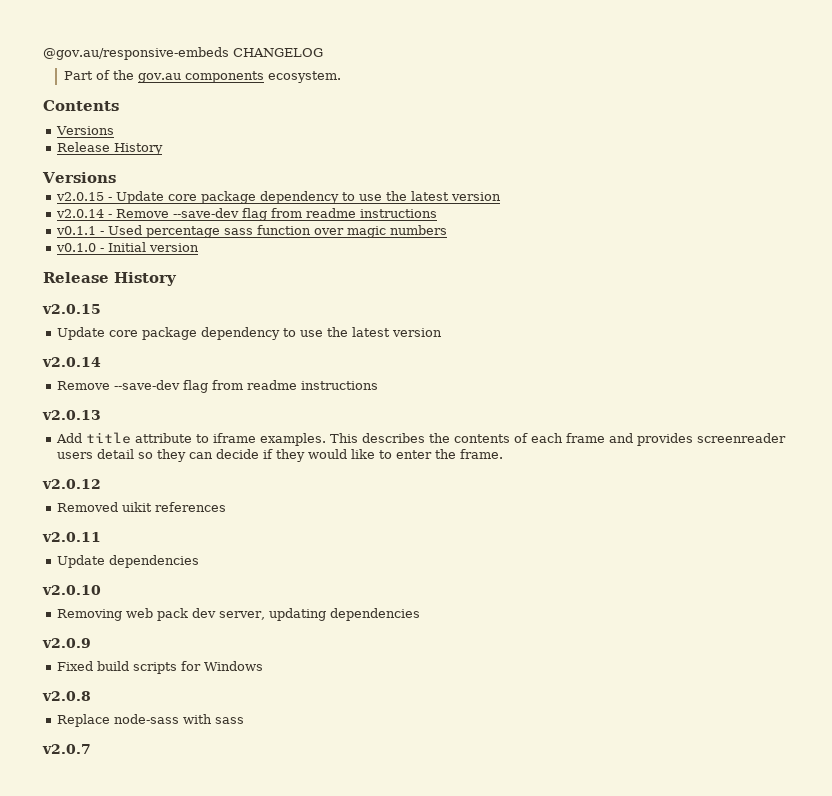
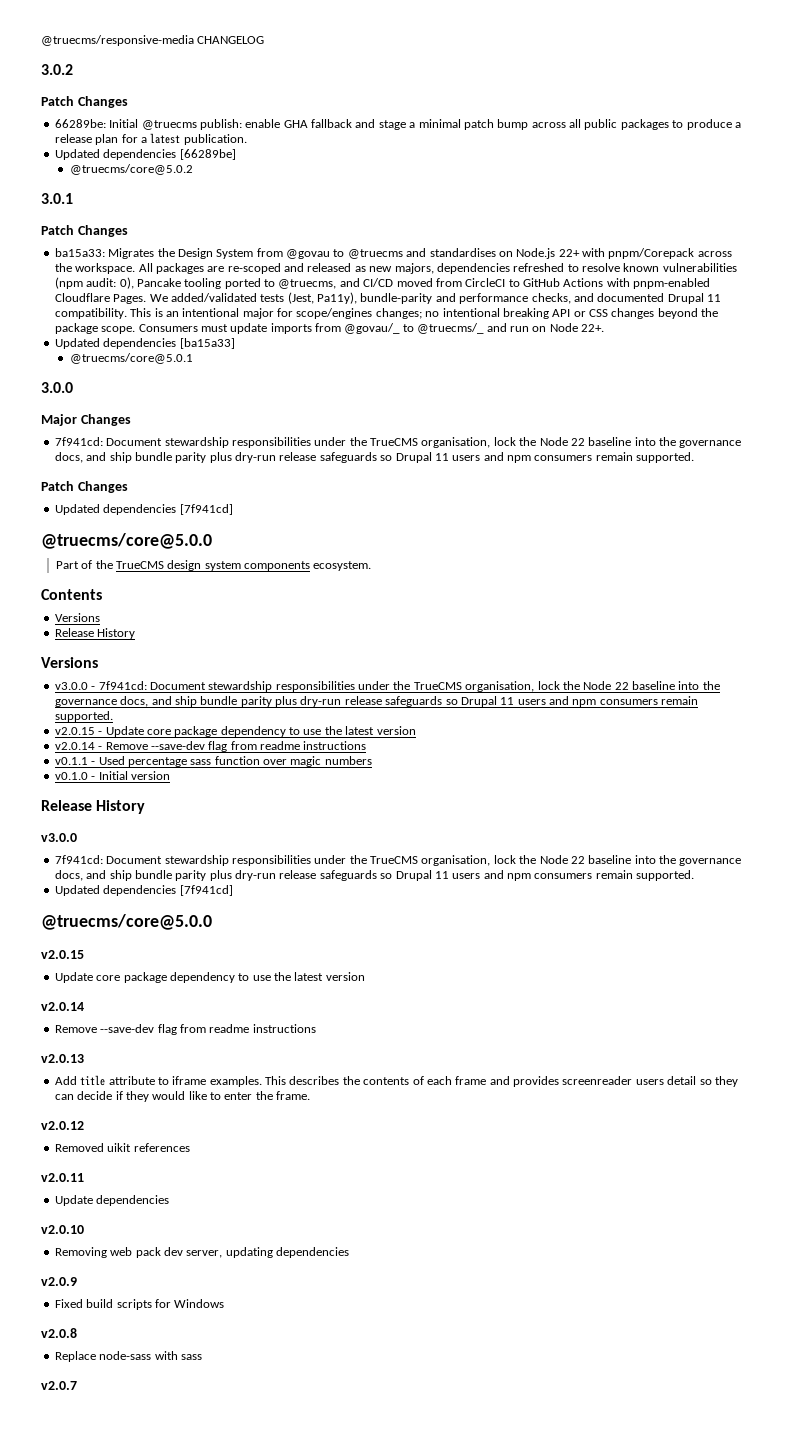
- @gov.au/responsive-embeds CHANGELOG
+ @truecms/responsive-media CHANGELOG
+ 3.0.2
+ Patch Changes
+ 66289be: Initial @truecms publish: enable GHA fallback and stage a minimal patch bump across all public packages to produce a release plan for a latest publication.
+ Updated dependencies [66289be]
+ @truecms/core@5.0.2
+ 3.0.1
+ Patch Changes
+ ba15a33: Migrates the Design System from @govau to @truecms and standardises on Node.js 22+ with pnpm/Corepack across the workspace. All packages are re-scoped and released as new majors, dependencies refreshed to resolve known vulnerabilities (npm audit: 0), Pancake tooling ported to @truecms, and CI/CD moved from CircleCI to GitHub Actions with pnpm-enabled Cloudflare Pages. We added/validated tests (Jest, Pa11y), bundle-parity and performance checks, and documented Drupal 11 compatibility. This is an intentional major for scope/engines changes; no intentional breaking API or CSS changes beyond the package scope. Consumers must update imports from @govau/_ to @truecms/_ and run on Node 22+.
+ Updated dependencies [ba15a33]
+ @truecms/core@5.0.1
+ 3.0.0
+ Major Changes
+ 7f941cd: Document stewardship responsibilities under the TrueCMS organisation, lock the Node 22 baseline into the governance docs, and ship bundle parity plus dry-run release safeguards so Drupal 11 users and npm consumers remain supported.
+ Patch Changes
+ Updated dependencies [7f941cd]
+ @truecms/core@5.0.0
- Part of the gov.au components ecosystem.
+ Part of the TrueCMS design system components ecosystem.
+ v3.0.0 - 7f941cd: Document stewardship responsibilities under the TrueCMS organisation, lock the Node 22 baseline into the governance docs, and ship bundle parity plus dry-run release safeguards so Drupal 11 users and npm consumers remain supported.
  v0.1.0 - Initial version
  Release History
+ v3.0.0
+ 7f941cd: Document stewardship responsibilities under the TrueCMS organisation, lock the Node 22 baseline into the governance docs, and ship bundle parity plus dry-run release safeguards so Drupal 11 users and npm consumers remain supported.
+ Updated dependencies [7f941cd]
+ @truecms/core@5.0.0

